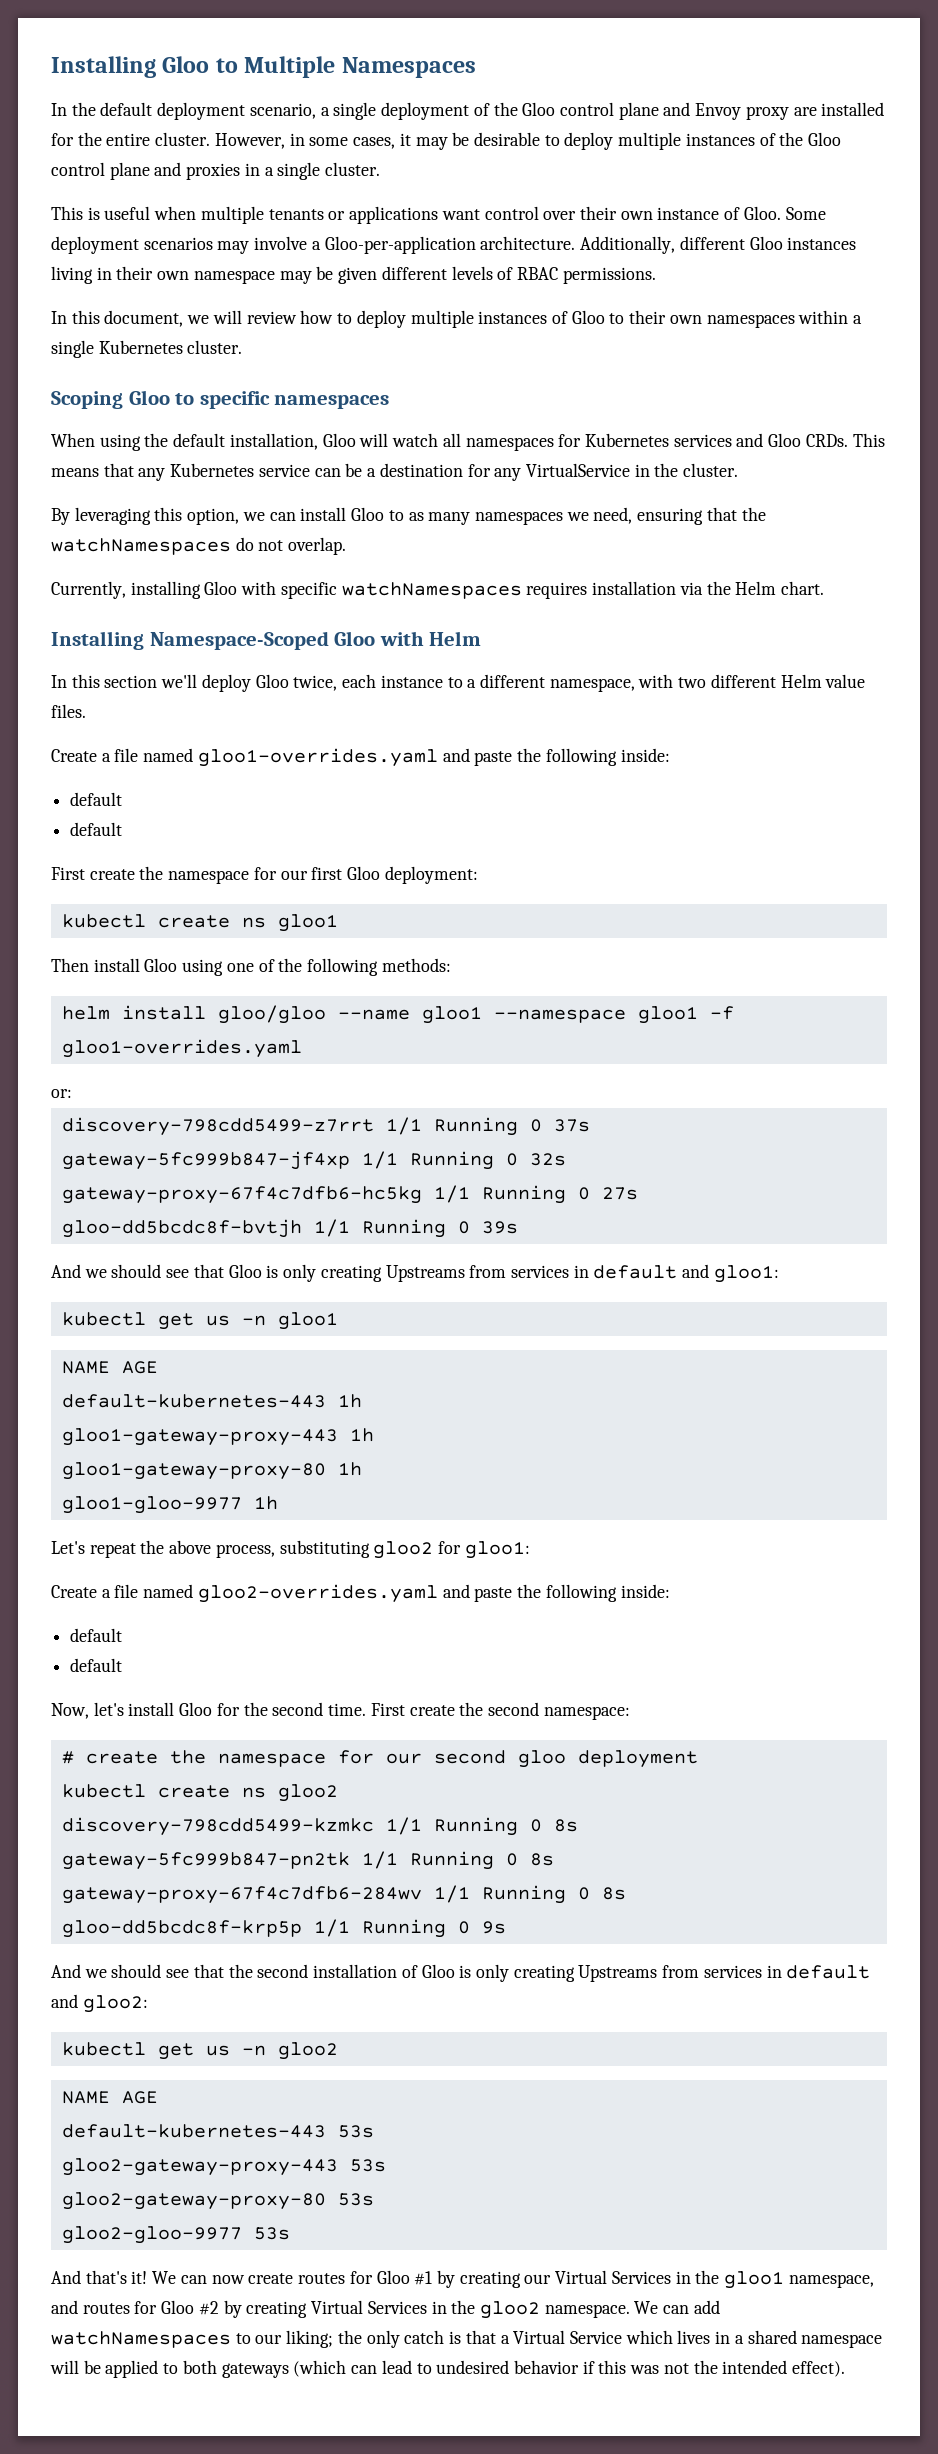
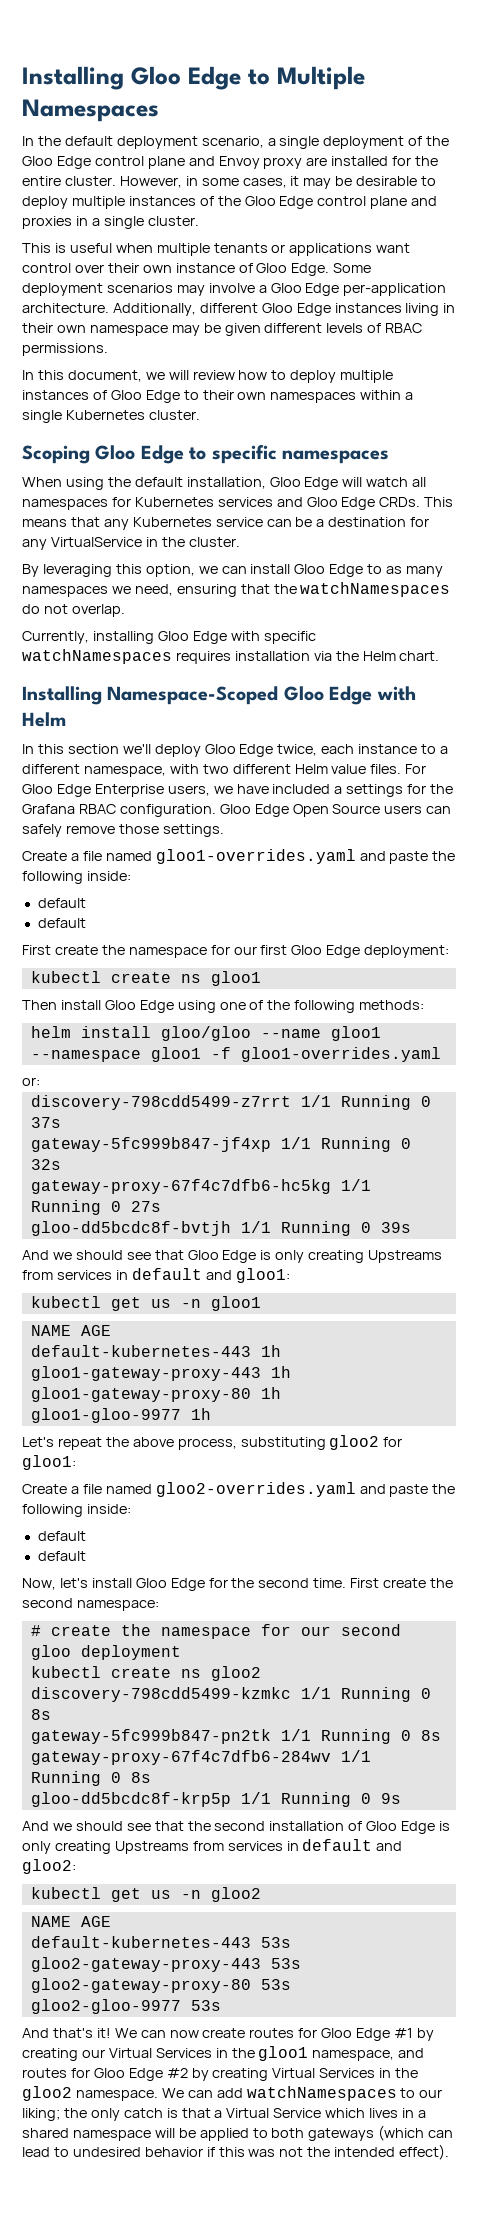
- Installing Gloo to Multiple Namespaces
+ Installing Gloo Edge to Multiple Namespaces
- In the default deployment scenario, a single deployment of the Gloo control plane and Envoy proxy are installed for the entire cluster.
+ In the default deployment scenario, a single deployment of the Gloo Edge control plane and Envoy proxy are installed for the entire cluster.
- However, in some cases, it may be desirable to deploy multiple instances of the Gloo control plane and proxies in a single cluster.
+ However, in some cases, it may be desirable to deploy multiple instances of the Gloo Edge control plane and proxies in a single cluster.
- This is useful when multiple tenants or applications want control over their own instance of Gloo.
+ This is useful when multiple tenants or applications want control over their own instance of Gloo Edge.
- Some deployment scenarios may involve a Gloo-per-application architecture.
+ Some deployment scenarios may involve a Gloo Edge per-application architecture.
- Additionally, different Gloo instances living in their own namespace may be given different levels of RBAC permissions.
+ Additionally, different Gloo Edge instances living in their own namespace may be given different levels of RBAC permissions.
- In this document, we will review how to deploy multiple instances of Gloo to their own namespaces within a single Kubernetes cluster.
+ In this document, we will review how to deploy multiple instances of Gloo Edge to their own namespaces within a single Kubernetes cluster.
- Scoping Gloo to specific namespaces
+ Scoping Gloo Edge to specific namespaces
- When using the default installation, Gloo will watch all namespaces for Kubernetes services and Gloo CRDs.
+ When using the default installation, Gloo Edge will watch all namespaces for Kubernetes services and Gloo Edge CRDs.
- By leveraging this option, we can install Gloo to as many namespaces we need, ensuring that the watchNamespaces do not overlap.
+ By leveraging this option, we can install Gloo Edge to as many namespaces we need, ensuring that the watchNamespaces do not overlap.
- Currently, installing Gloo with specific watchNamespaces requires installation via the Helm chart.
+ Currently, installing Gloo Edge with specific watchNamespaces requires installation via the Helm chart.
- Installing Namespace-Scoped Gloo with Helm
+ Installing Namespace-Scoped Gloo Edge with Helm
- In this section we'll deploy Gloo twice, each instance to a different namespace, with two different Helm value files.
+ In this section we'll deploy Gloo Edge twice, each instance to a different namespace, with two different Helm value files. For Gloo Edge Enterprise users, we have included a settings for the Grafana RBAC configuration. Gloo Edge Open Source users can safely remove those settings.
- First create the namespace for our first Gloo deployment:
+ First create the namespace for our first Gloo Edge deployment:
- Then install Gloo using one of the following methods:
+ Then install Gloo Edge using one of the following methods:
- And we should see that Gloo is only creating Upstreams from services in default and gloo1:
+ And we should see that Gloo Edge is only creating Upstreams from services in default and gloo1:
- Now, let's install Gloo for the second time.
+ Now, let's install Gloo Edge for the second time.
- And we should see that the second installation of Gloo is only creating Upstreams from services in default and gloo2:
+ And we should see that the second installation of Gloo Edge is only creating Upstreams from services in default and gloo2:
- We can now create routes for Gloo #1 by creating our Virtual Services in the gloo1 namespace, and routes for Gloo #2 by creating Virtual Services in the gloo2 namespace.
+ We can now create routes for Gloo Edge #1 by creating our Virtual Services in the gloo1 namespace, and routes for Gloo Edge #2 by creating Virtual Services in the gloo2 namespace.

